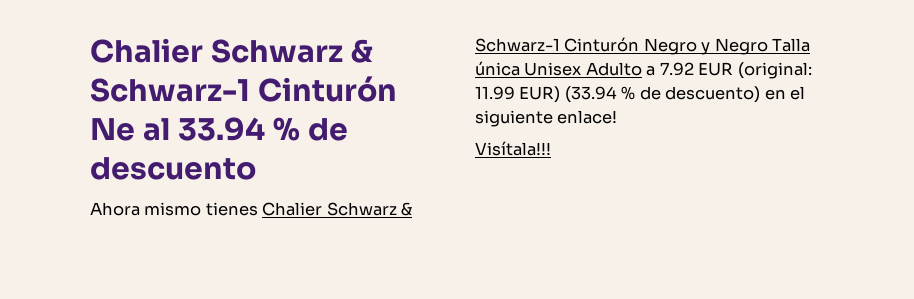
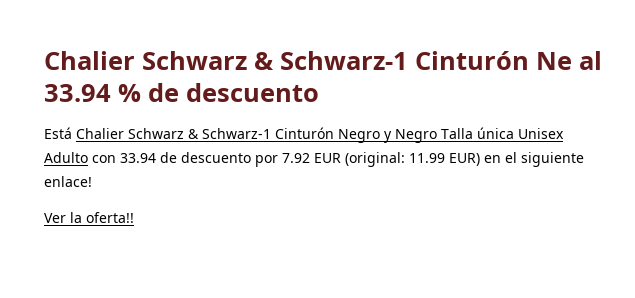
- Ahora mismo tienes Chalier Schwarz & Schwarz-1 Cinturón Negro y Negro Talla única Unisex Adulto a 7.92 EUR (original: 11.99 EUR) (33.94 % de descuento) en el siguiente enlace!
+ Está Chalier Schwarz & Schwarz-1 Cinturón Negro y Negro Talla única Unisex Adulto con 33.94 de descuento por 7.92 EUR (original: 11.99 EUR) en el siguiente enlace!
- Visítala!!!
+ Ver la oferta!!

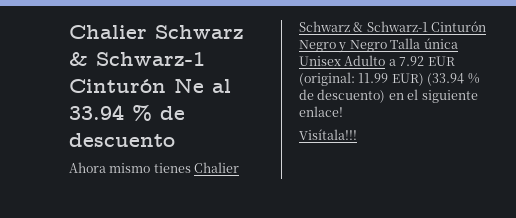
- Está Chalier Schwarz & Schwarz-1 Cinturón Negro y Negro Talla única Unisex Adulto con 33.94 de descuento por 7.92 EUR (original: 11.99 EUR) en el siguiente enlace!
+ Ahora mismo tienes Chalier Schwarz & Schwarz-1 Cinturón Negro y Negro Talla única Unisex Adulto a 7.92 EUR (original: 11.99 EUR) (33.94 % de descuento) en el siguiente enlace!
- Ver la oferta!!
+ Visítala!!!

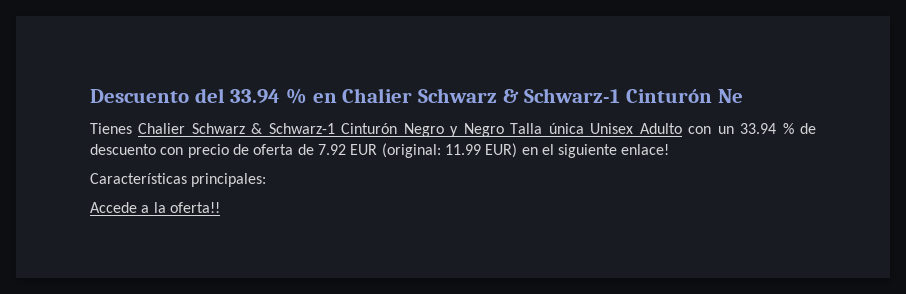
- Chalier Schwarz & Schwarz-1 Cinturón Ne al 33.94 % de descuento
- Ahora mismo tienes Chalier Schwarz & Schwarz-1 Cinturón Negro y Negro Talla única Unisex Adulto a 7.92 EUR (original: 11.99 EUR) (33.94 % de descuento) en el siguiente enlace!
+ Descuento del 33.94 % en Chalier Schwarz & Schwarz-1 Cinturón Ne
+ Tienes Chalier Schwarz & Schwarz-1 Cinturón Negro y Negro Talla única Unisex Adulto con un 33.94 % de descuento con precio de oferta de 7.92 EUR (original: 11.99 EUR) en el siguiente enlace!
- Visítala!!!
+ Características principales:
+ Accede a la oferta!!

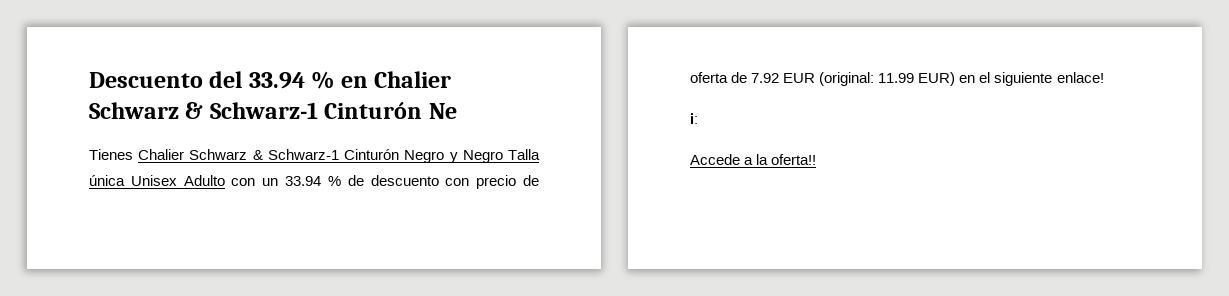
- Características principales:
+ ℹ:

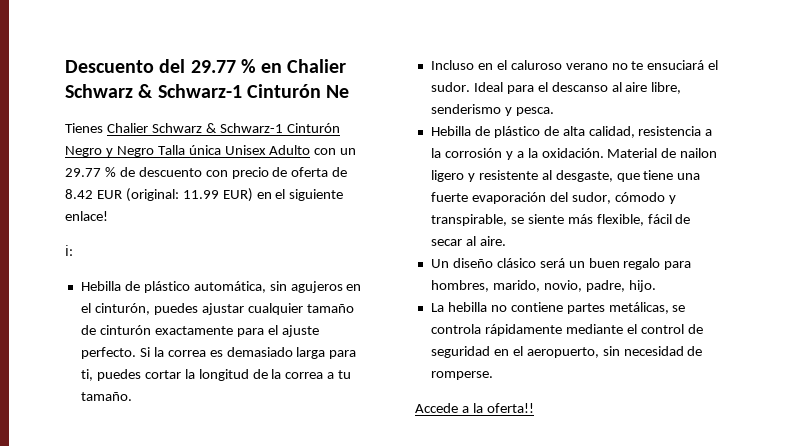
- Descuento del 33.94 % en Chalier Schwarz & Schwarz-1 Cinturón Ne
+ Descuento del 29.77 % en Chalier Schwarz & Schwarz-1 Cinturón Ne
- Tienes Chalier Schwarz & Schwarz-1 Cinturón Negro y Negro Talla única Unisex Adulto con un 33.94 % de descuento con precio de oferta de 7.92 EUR (original: 11.99 EUR) en el siguiente enlace!
+ Tienes Chalier Schwarz & Schwarz-1 Cinturón Negro y Negro Talla única Unisex Adulto con un 29.77 % de descuento con precio de oferta de 8.42 EUR (original: 11.99 EUR) en el siguiente enlace!
+ Hebilla de plástico automática, sin agujeros en el cinturón, puedes ajustar cualquier tamaño de cinturón exactamente para el ajuste perfecto. Si la correa es demasiado larga para ti, puedes cortar la longitud de la correa a tu tamaño.
+ Incluso en el caluroso verano no te ensuciará el sudor. Ideal para el descanso al aire libre, senderismo y pesca.
+ Hebilla de plástico de alta calidad, resistencia a la corrosión y a la oxidación. Material de nailon ligero y resistente al desgaste, que tiene una fuerte evaporación del sudor, cómodo y transpirable, se siente más flexible, fácil de secar al aire.
+ Un diseño clásico será un buen regalo para hombres, marido, novio, padre, hijo.
+ La hebilla no contiene partes metálicas, se controla rápidamente mediante el control de seguridad en el aeropuerto, sin necesidad de romperse.

